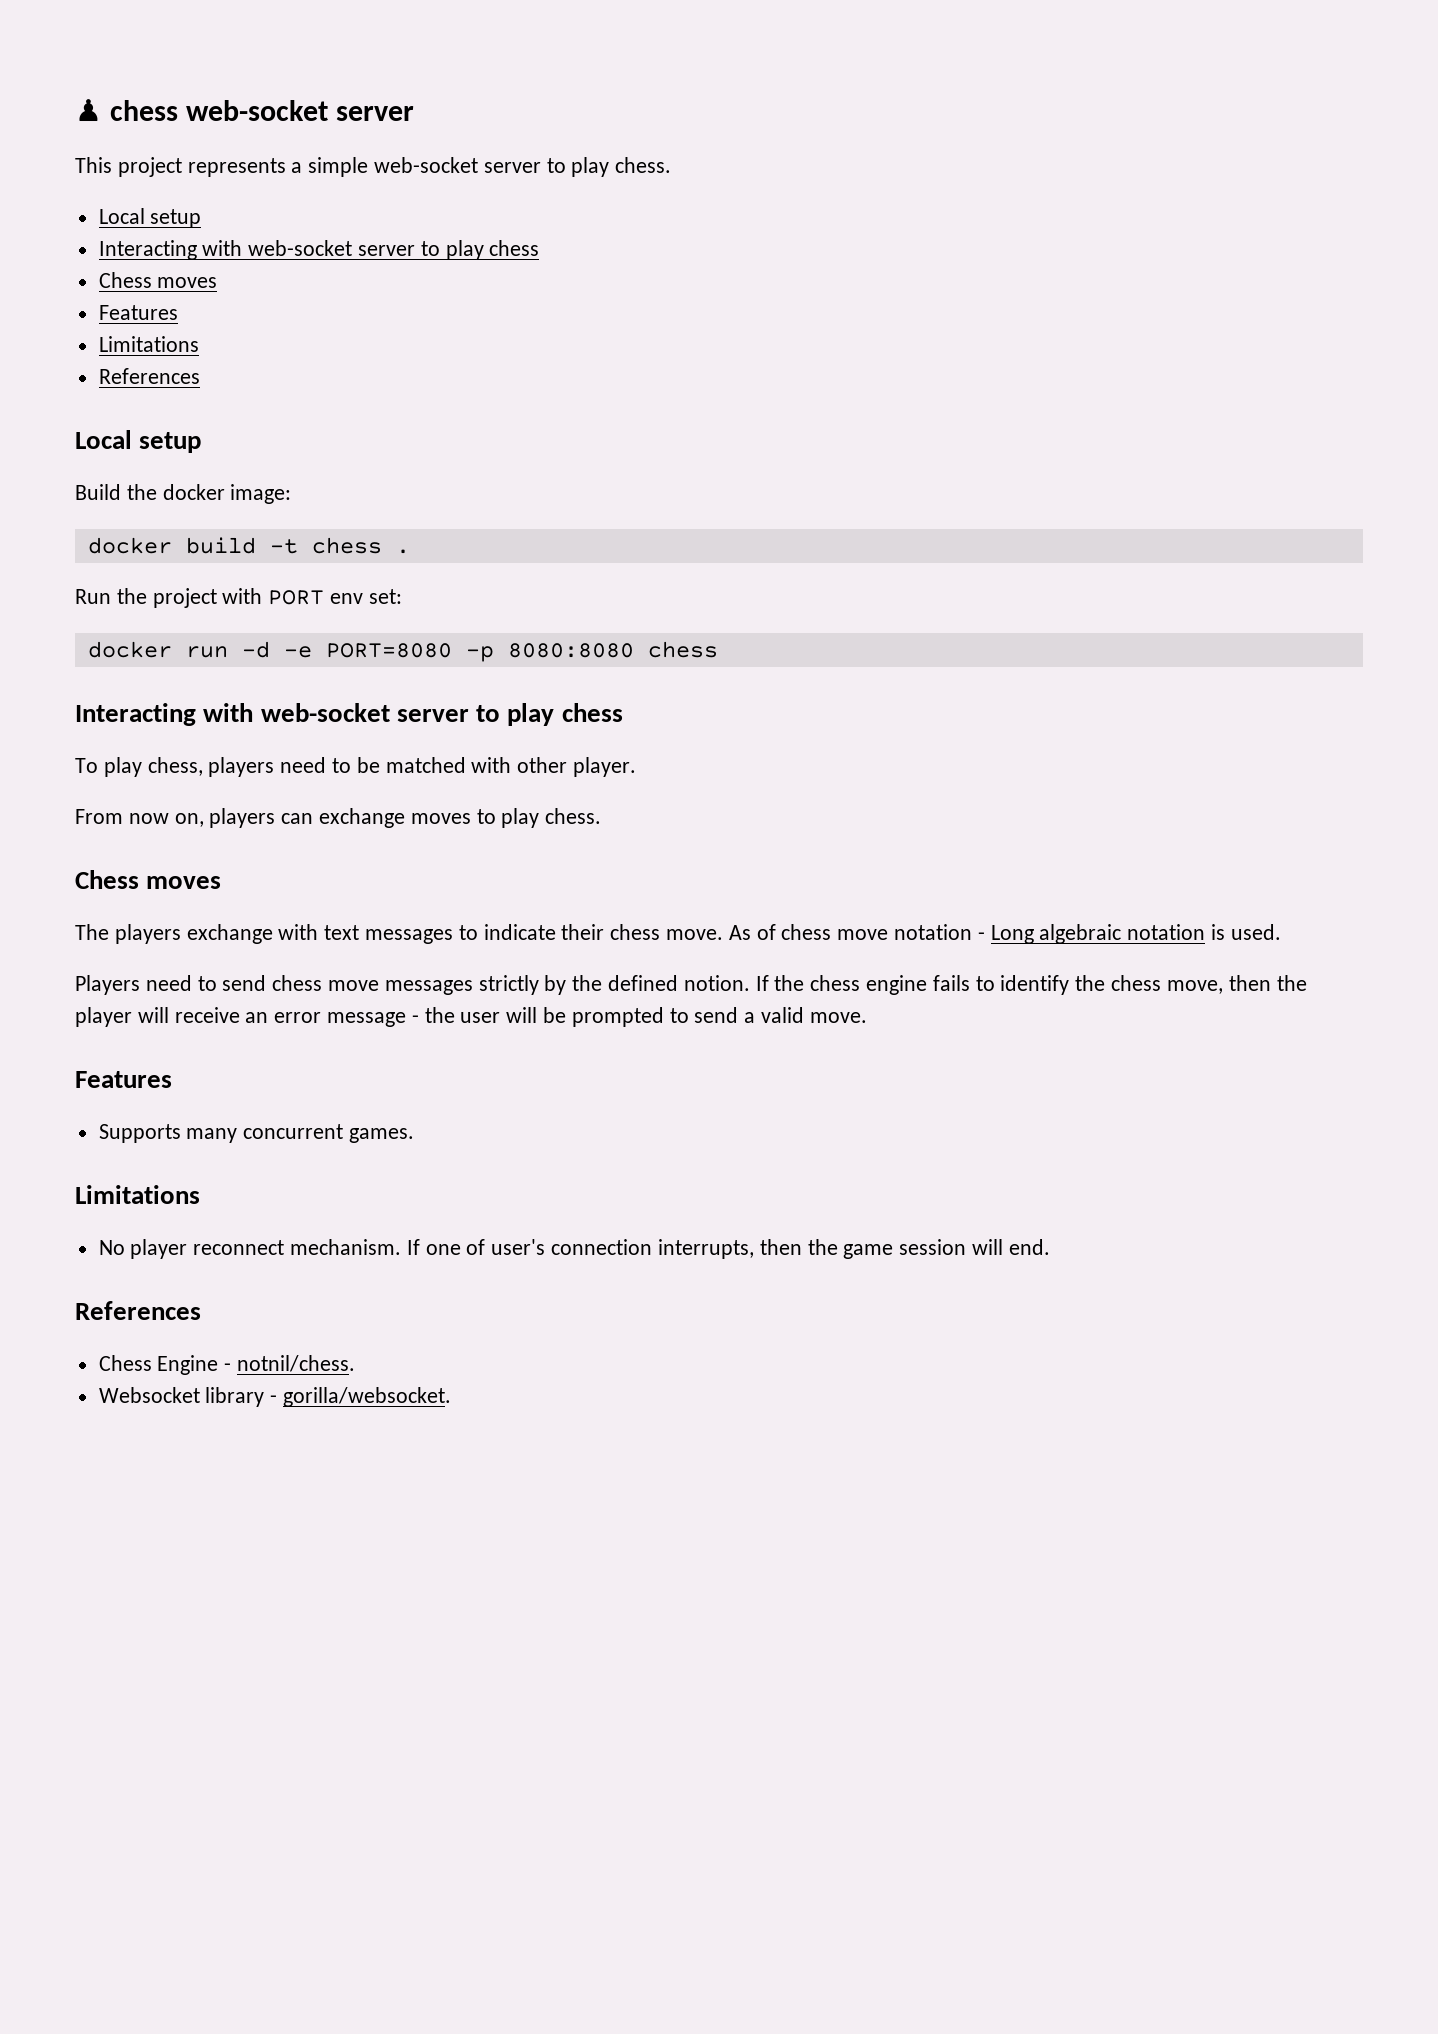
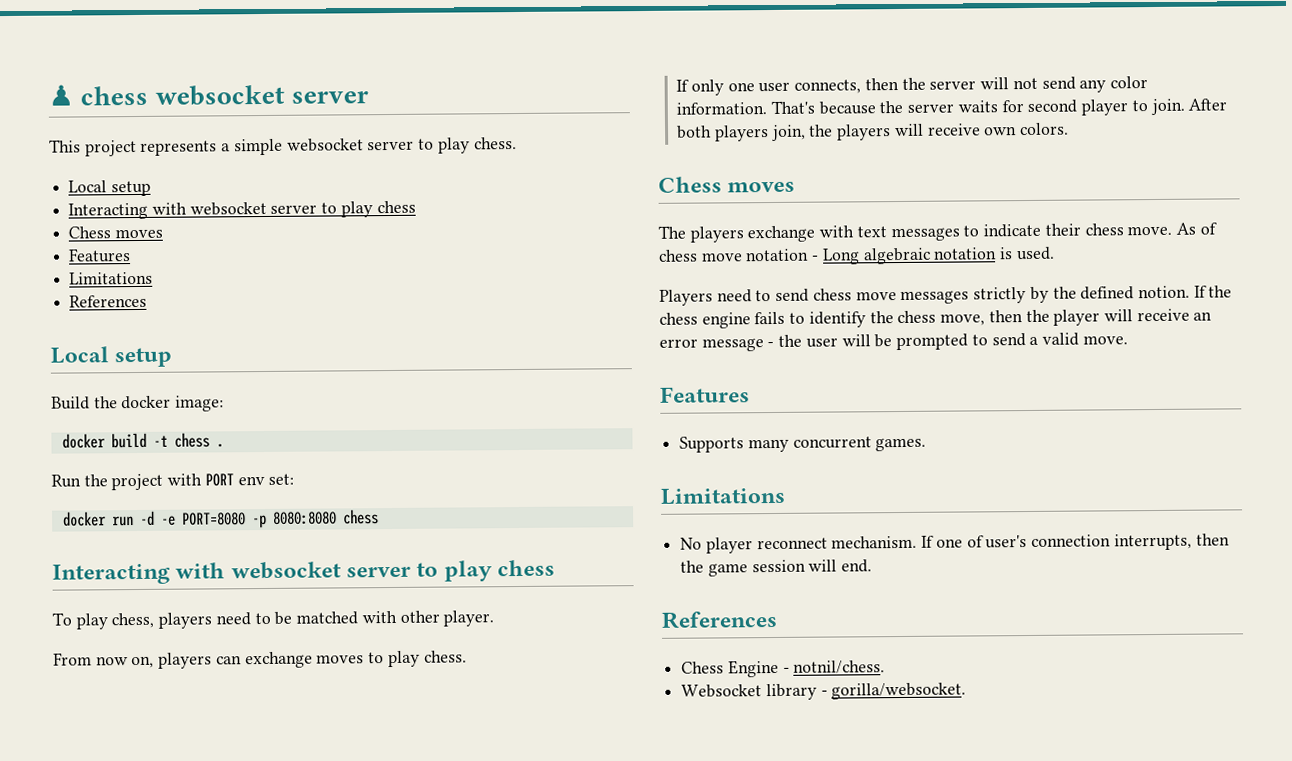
- ♟ chess web-socket server
+ ♟ chess websocket server
- This project represents a simple web-socket server to play chess.
+ This project represents a simple websocket server to play chess.
  Local setup
- Interacting with web-socket server to play chess
+ Interacting with websocket server to play chess
  docker run -d -e PORT=8080 -p 8080:8080 chess
- Interacting with web-socket server to play chess
+ Interacting with websocket server to play chess
+ If only one user connects, then the server will not send any color information. That's because the server waits for second player to join. After both players join, the players will receive own colors.

